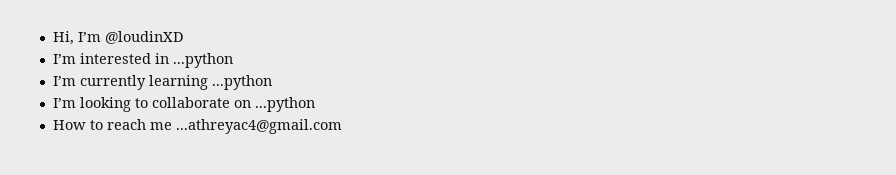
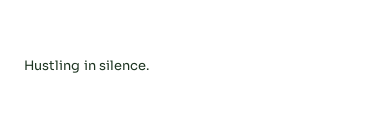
- Hi, I’m @loudinXD
- I’m interested in ...python
- I’m currently learning ...python
- I’m looking to collaborate on ...python
- How to reach me ...athreyac4@gmail.com
+ Hustling in silence.

